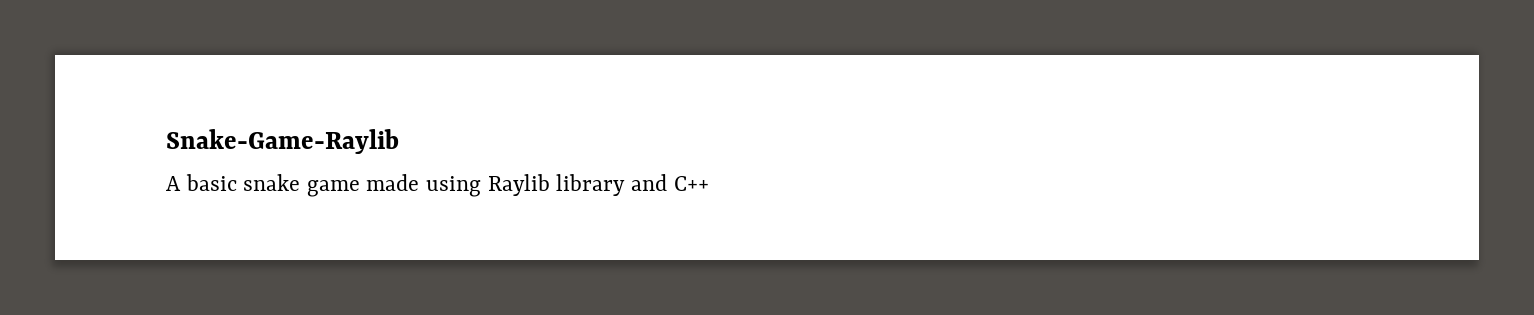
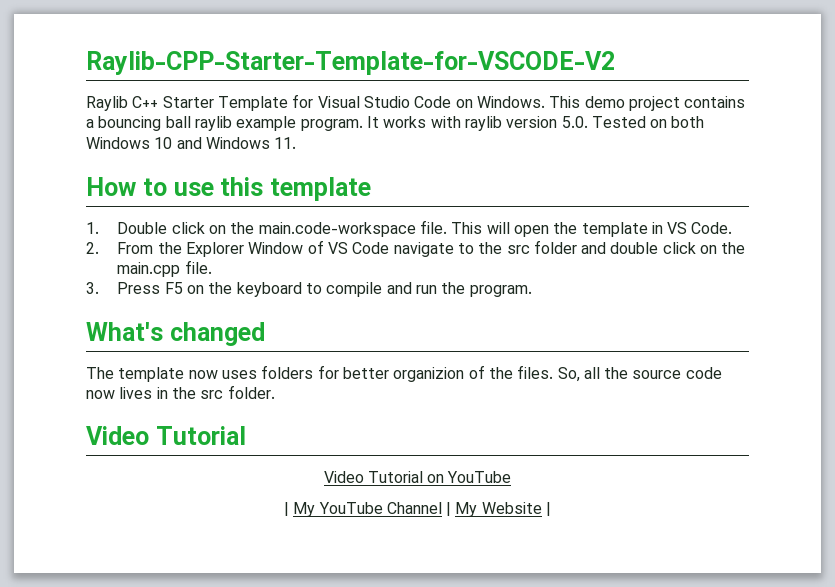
- Snake-Game-Raylib
- A basic snake game made using Raylib library and C++
+ Raylib-CPP-Starter-Template-for-VSCODE-V2
+ Raylib C++ Starter Template for Visual Studio Code on Windows. This demo project contains a bouncing ball raylib example program. It works with raylib version 5.0. Tested on both Windows 10 and Windows 11.
+ How to use this template
+ 1. Double click on the main.code-workspace file. This will open the template in VS Code.
+ 2. From the Explorer Window of VS Code navigate to the src folder and double click on the main.cpp file.
+ 3. Press F5 on the keyboard to compile and run the program.
+ What's changed
+ The template now uses folders for better organizion of the files. So, all the source code now lives in the src folder.
+ Video Tutorial
+ Video Tutorial on YouTube
+ | My YouTube Channel | My Website |

